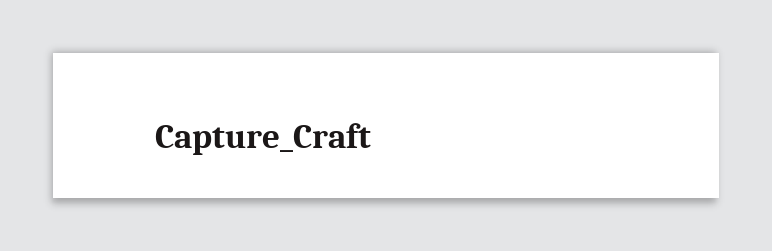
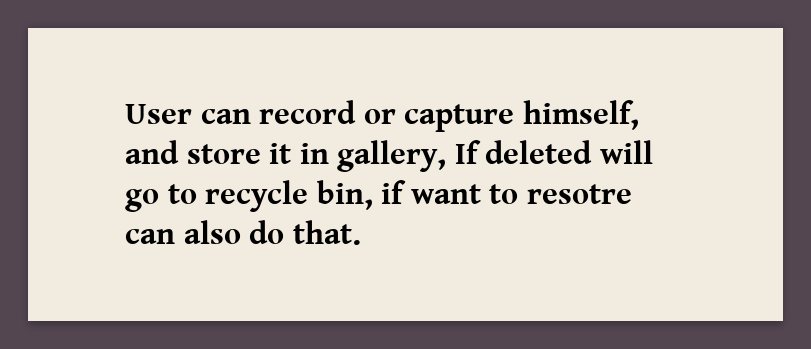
- Capture_Craft
+ User can record or capture himself, and store it in gallery, If deleted will go to recycle bin, if want to resotre can also do that.

